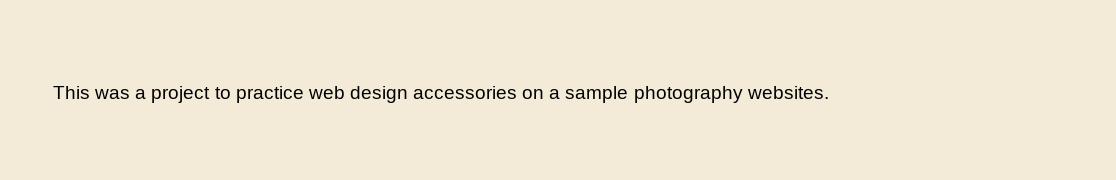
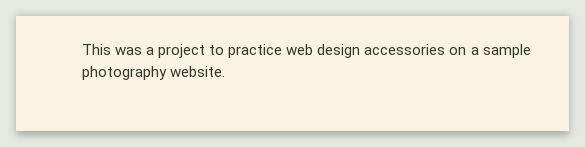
- This was a project to practice web design accessories on a sample photography websites.
+ This was a project to practice web design accessories on a sample photography website.

